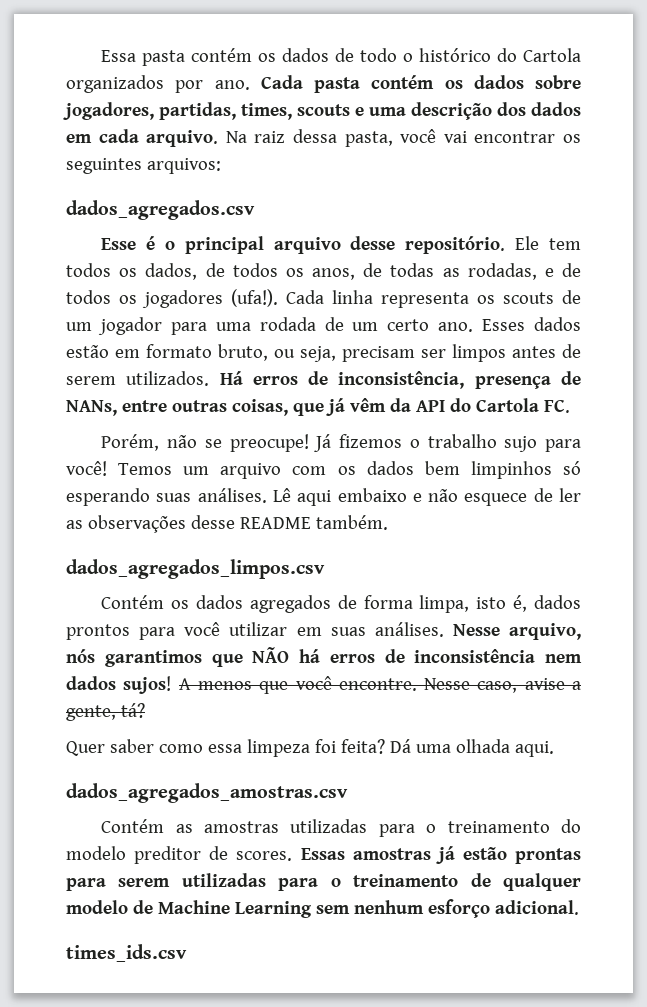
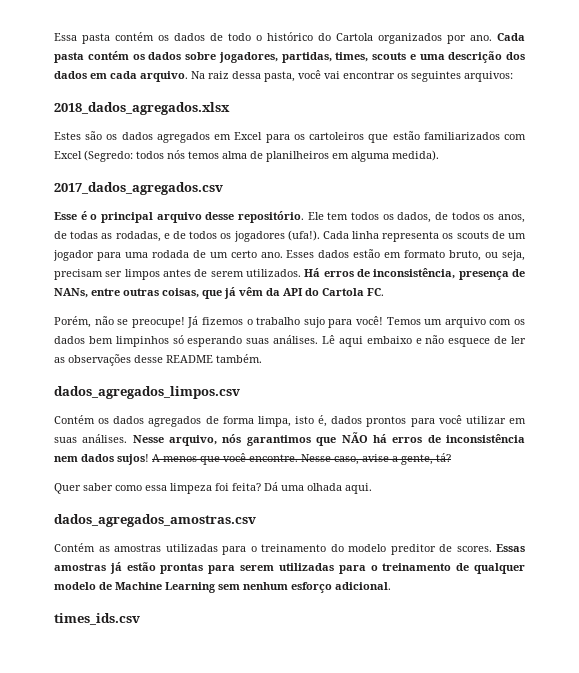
- dados_agregados.csv
+ 2018_dados_agregados.xlsx
+ Estes são os dados agregados em Excel para os cartoleiros que estão familiarizados com Excel (Segredo: todos nós temos alma de planilheiros em alguma medida).
+ 2017_dados_agregados.csv

